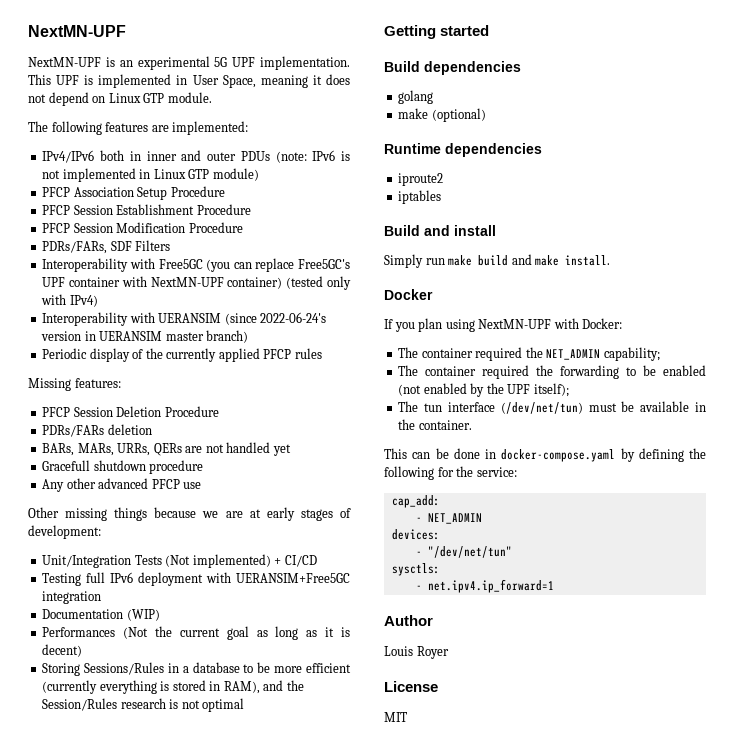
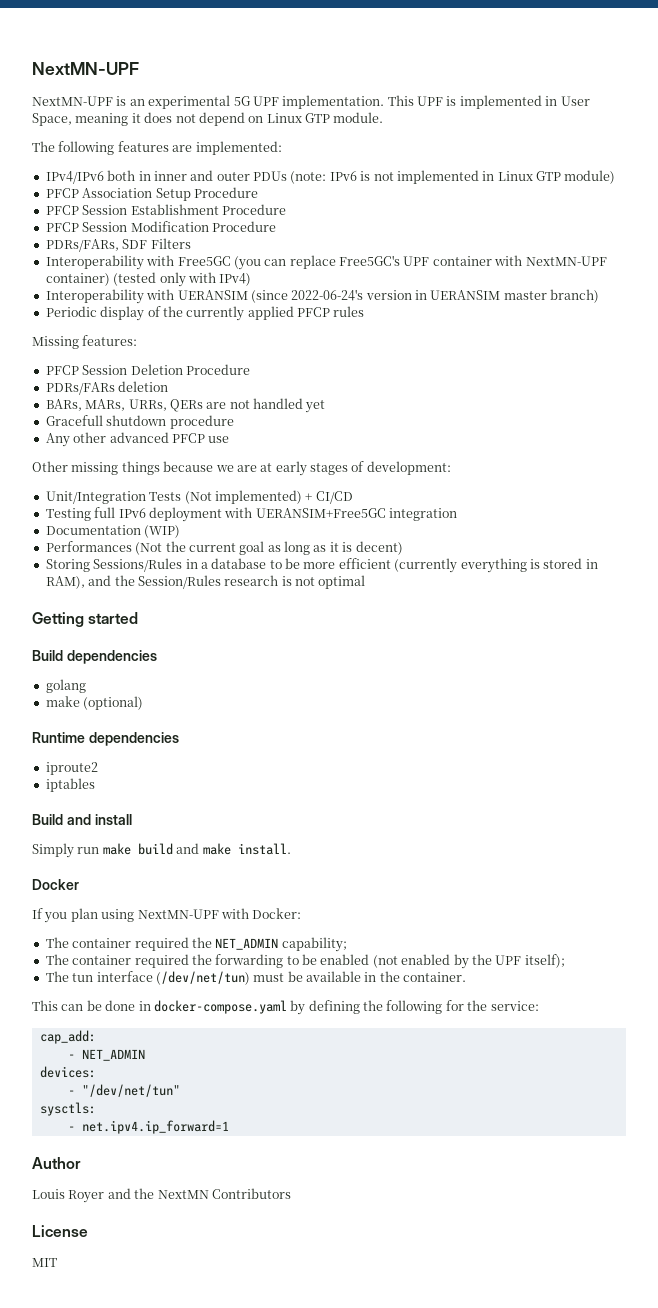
- Louis Royer
+ Louis Royer and the NextMN Contributors

